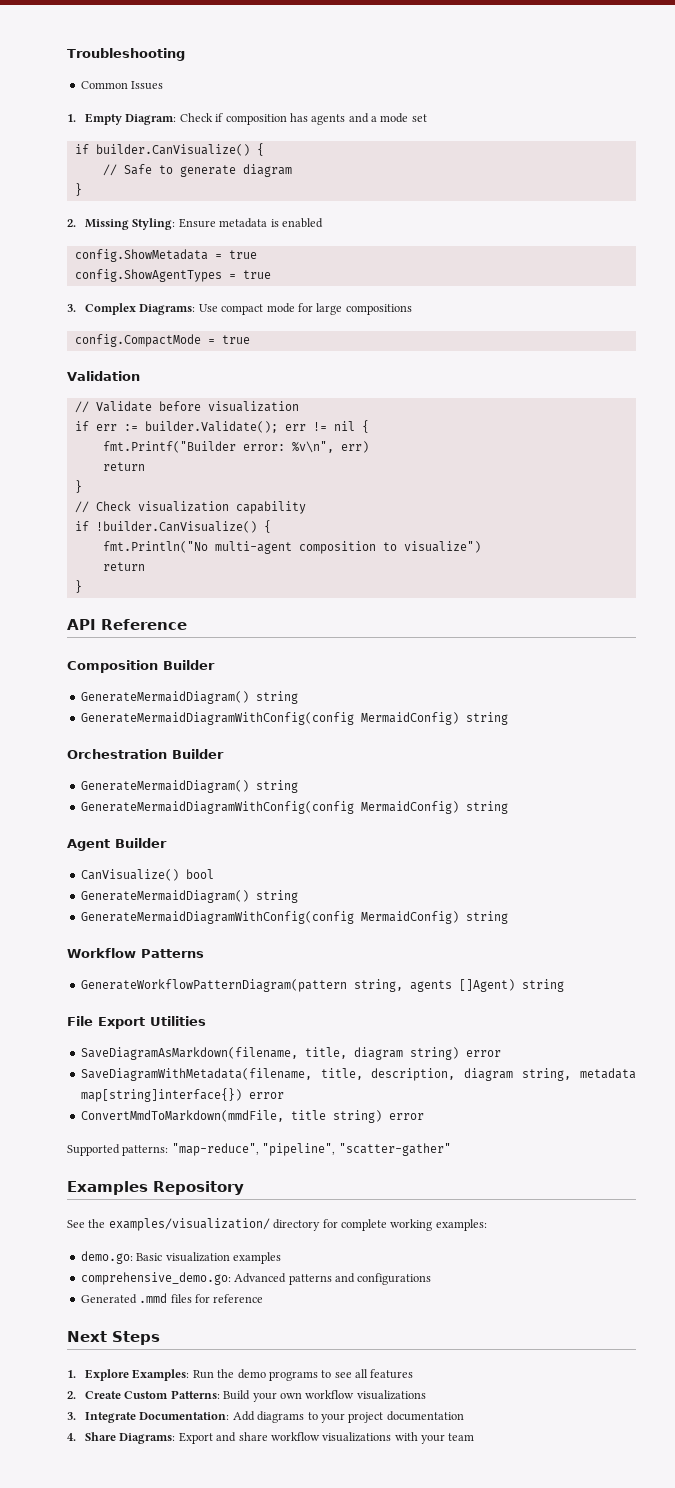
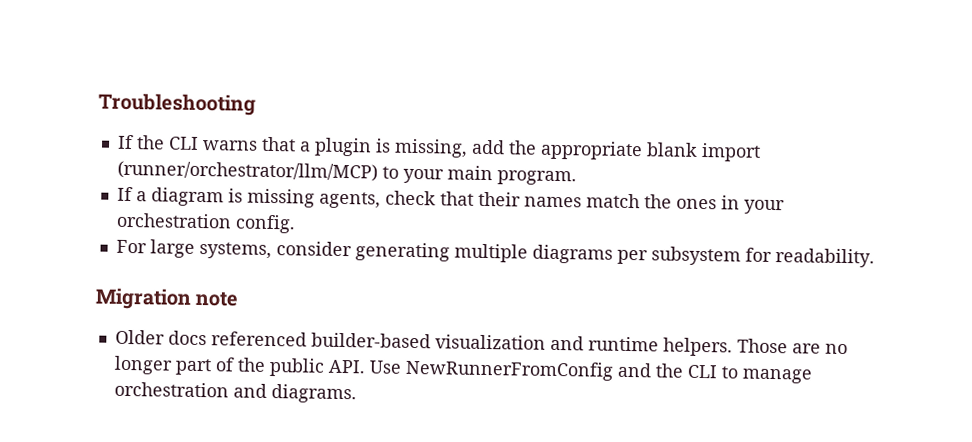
- Common Issues
- 1. Empty Diagram: Check if composition has agents and a mode set
- if builder.CanVisualize() {
- // Safe to generate diagram
- }
- 2. Missing Styling: Ensure metadata is enabled
- config.ShowMetadata = true
- config.ShowAgentTypes = true
- 3. Complex Diagrams: Use compact mode for large compositions
- config.CompactMode = true
- Validation
- // Validate before visualization
- if err := builder.Validate(); err != nil {
- fmt.Printf("Builder error: %v\n", err)
- return
- }
- // Check visualization capability
- if !builder.CanVisualize() {
- fmt.Println("No multi-agent composition to visualize")
- return
- }
- API Reference
- Composition Builder
- GenerateMermaidDiagram() string
- GenerateMermaidDiagramWithConfig(config MermaidConfig) string
- Orchestration Builder
- GenerateMermaidDiagram() string
- GenerateMermaidDiagramWithConfig(config MermaidConfig) string
- Agent Builder
- CanVisualize() bool
- GenerateMermaidDiagram() string
- GenerateMermaidDiagramWithConfig(config MermaidConfig) string
- Workflow Patterns
- GenerateWorkflowPatternDiagram(pattern string, agents []Agent) string
- File Export Utilities
- SaveDiagramAsMarkdown(filename, title, diagram string) error
- SaveDiagramWithMetadata(filename, title, description, diagram string, metadata map[string]interface{}) error
- ConvertMmdToMarkdown(mmdFile, title string) error
- Supported patterns: "map-reduce", "pipeline", "scatter-gather"
- Examples Repository
- See the examples/visualization/ directory for complete working examples:
- demo.go: Basic visualization examples
- comprehensive_demo.go: Advanced patterns and configurations
- Generated .mmd files for reference
- Next Steps
- 1. Explore Examples: Run the demo programs to see all features
- 2. Create Custom Patterns: Build your own workflow visualizations
- 3. Integrate Documentation: Add diagrams to your project documentation
- 4. Share Diagrams: Export and share workflow visualizations with your team
+ If the CLI warns that a plugin is missing, add the appropriate blank import (runner/orchestrator/llm/MCP) to your main program.
+ If a diagram is missing agents, check that their names match the ones in your orchestration config.
+ For large systems, consider generating multiple diagrams per subsystem for readability.
+ Migration note
+ Older docs referenced builder-based visualization and runtime helpers. Those are no longer part of the public API. Use NewRunnerFromConfig and the CLI to manage orchestration and diagrams.

